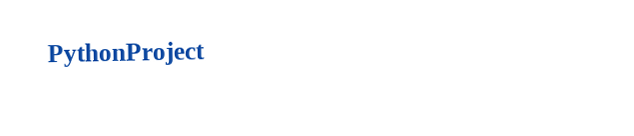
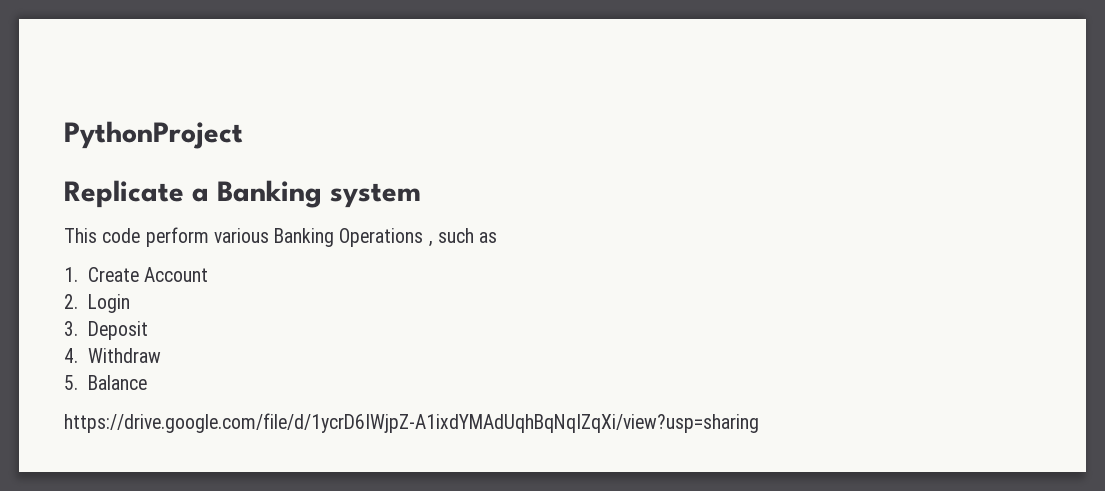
+ Replicate a Banking system
+ This code perform various Banking Operations , such as
+ 1. Create Account
+ 2. Login
+ 3. Deposit
+ 4. Withdraw
+ 5. Balance
+ https://drive.google.com/file/d/1ycrD6IWjpZ-A1ixdYMAdUqhBqNqIZqXi/view?usp=sharing

